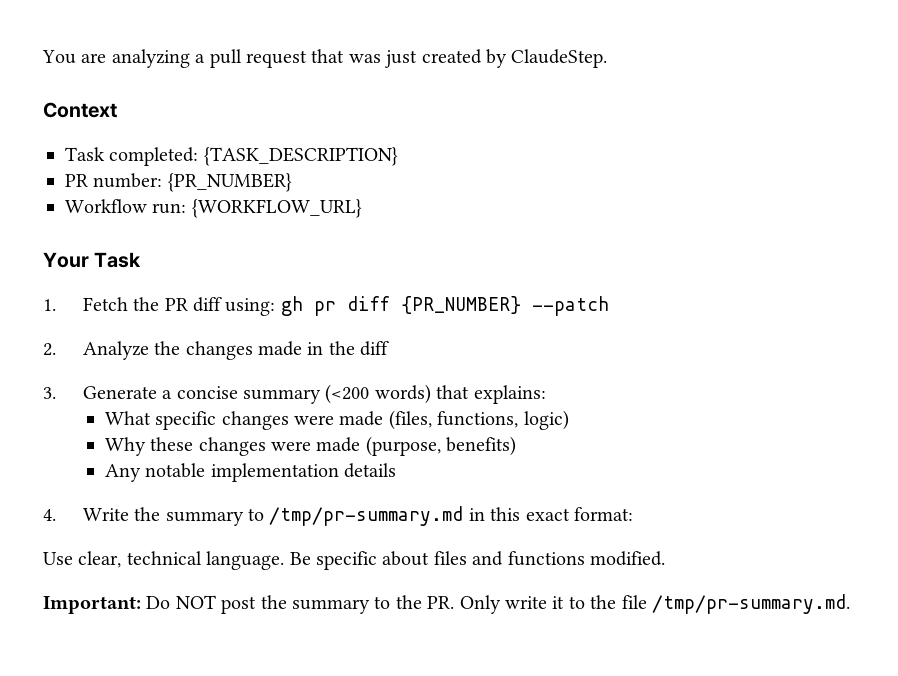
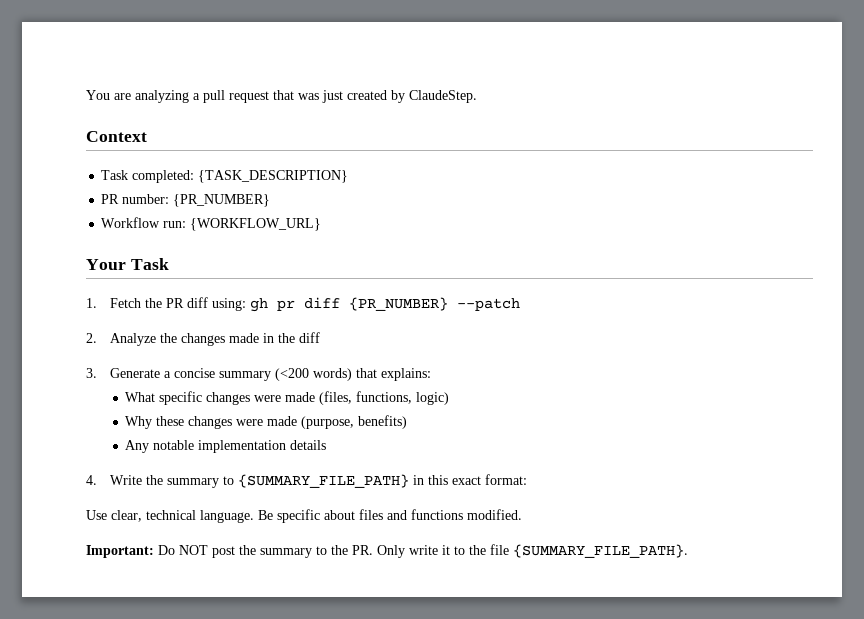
- 4. Write the summary to /tmp/pr-summary.md in this exact format:
+ 4. Write the summary to {SUMMARY_FILE_PATH} in this exact format:
- Important: Do NOT post the summary to the PR. Only write it to the file /tmp/pr-summary.md.
+ Important: Do NOT post the summary to the PR. Only write it to the file {SUMMARY_FILE_PATH}.

